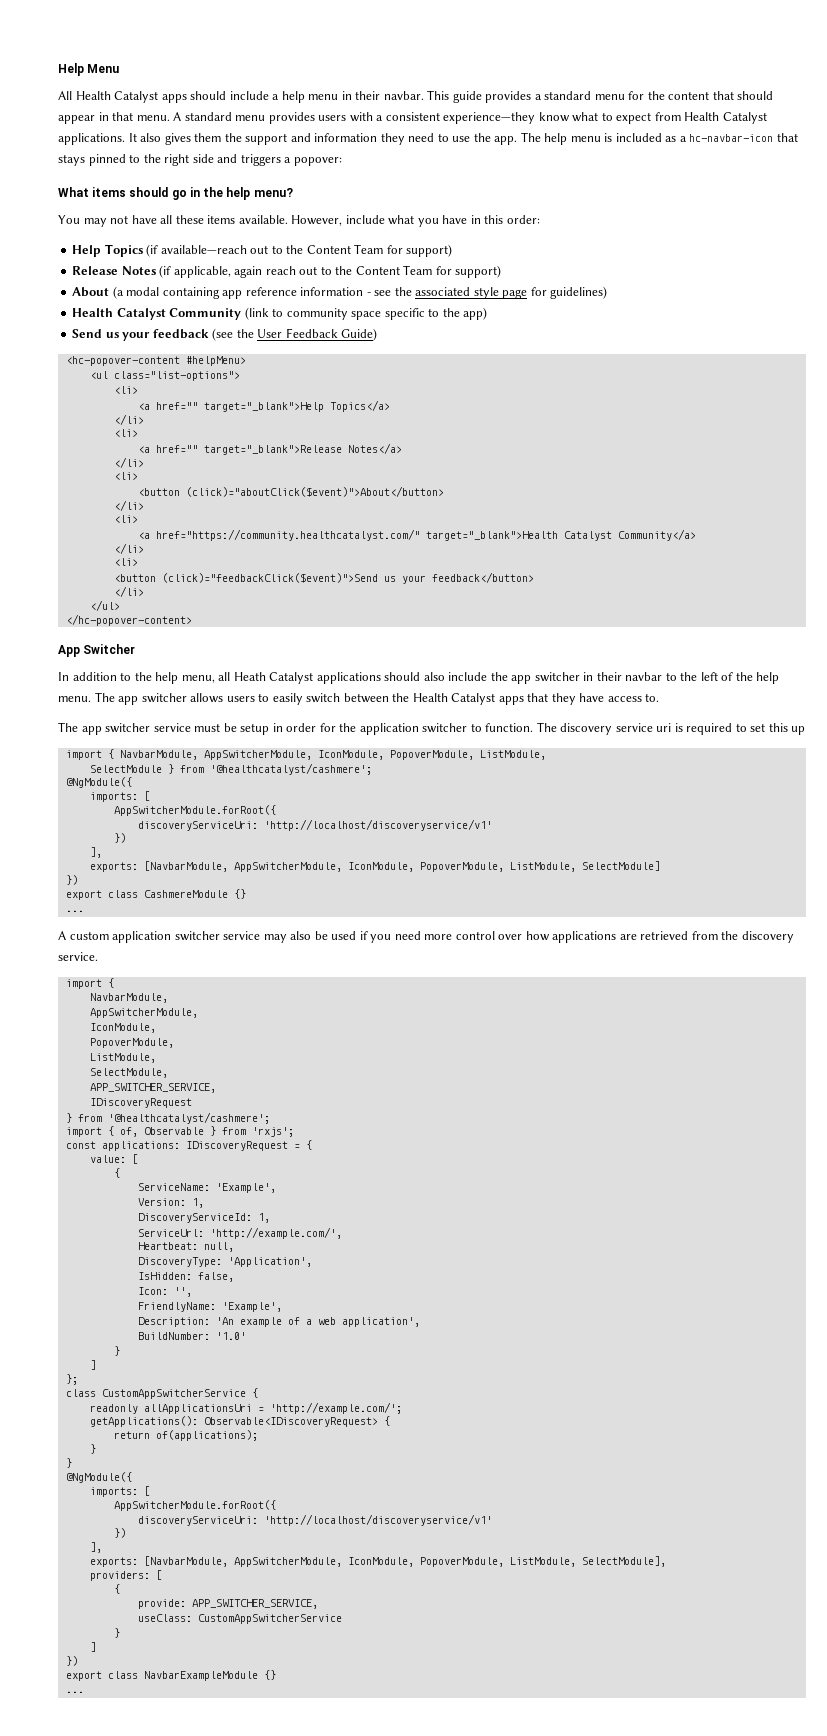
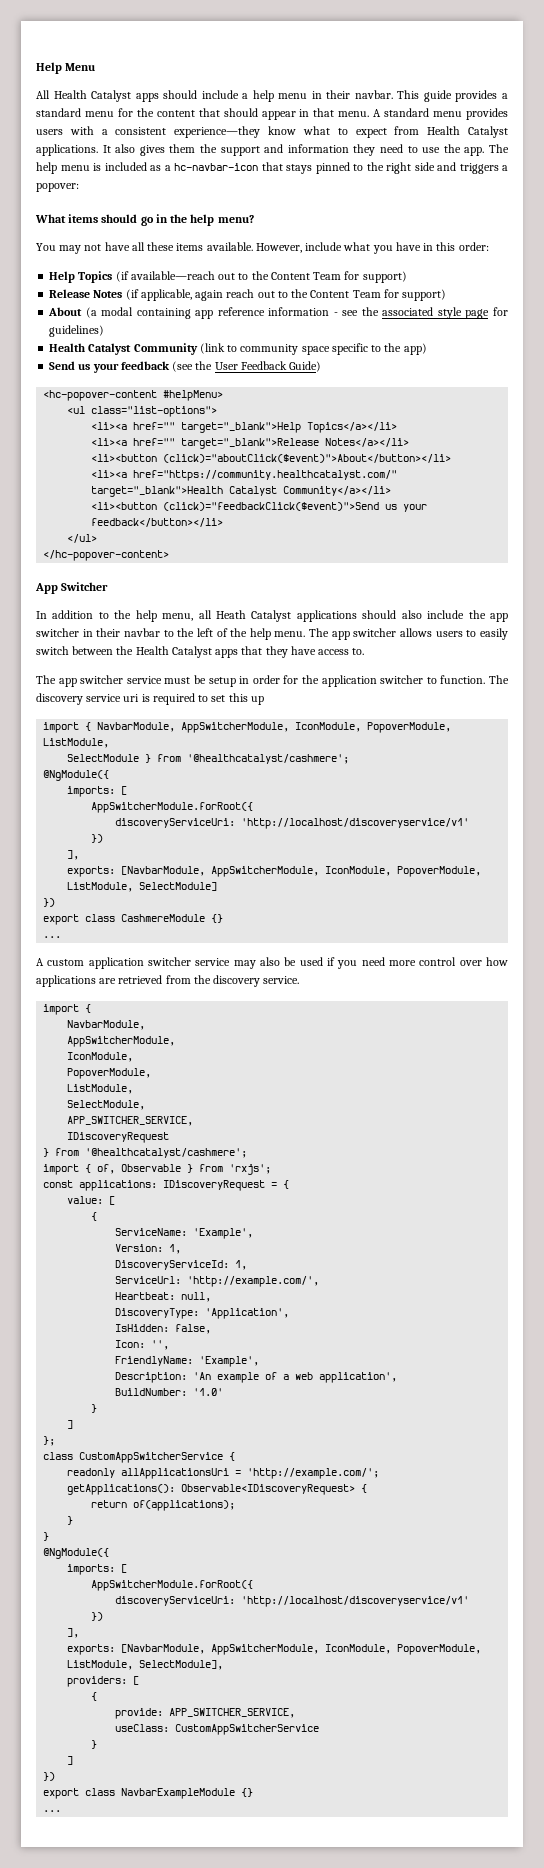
  <ul class="list-options">
- <li>
- <a href="" target="_blank">Help Topics</a>
- </li>
- <li>
- <a href="" target="_blank">Release Notes</a>
- </li>
- <li>
- <button (click)="aboutClick($event)">About</button>
- </li>
- <li>
- <a href="https://community.healthcatalyst.com/" target="_blank">Health Catalyst Community</a>
- </li>
- <li>
- <button (click)="feedbackClick($event)">Send us your feedback</button>
- </li>
+ <li><a href="" target="_blank">Help Topics</a></li>
+ <li><a href="" target="_blank">Release Notes</a></li>
+ <li><button (click)="aboutClick($event)">About</button></li>
+ <li><a href="https://community.healthcatalyst.com/" target="_blank">Health Catalyst Community</a></li>
+ <li><button (click)="feedbackClick($event)">Send us your feedback</button></li>

